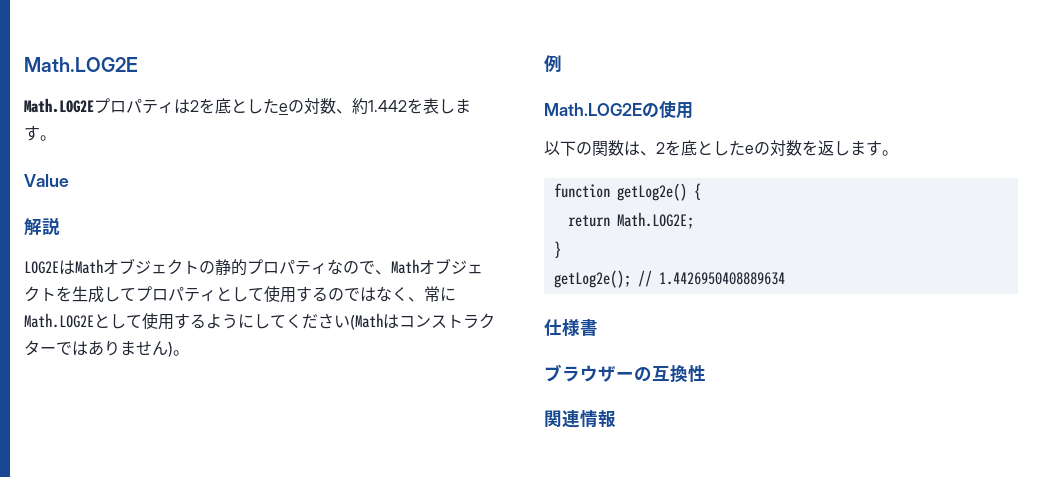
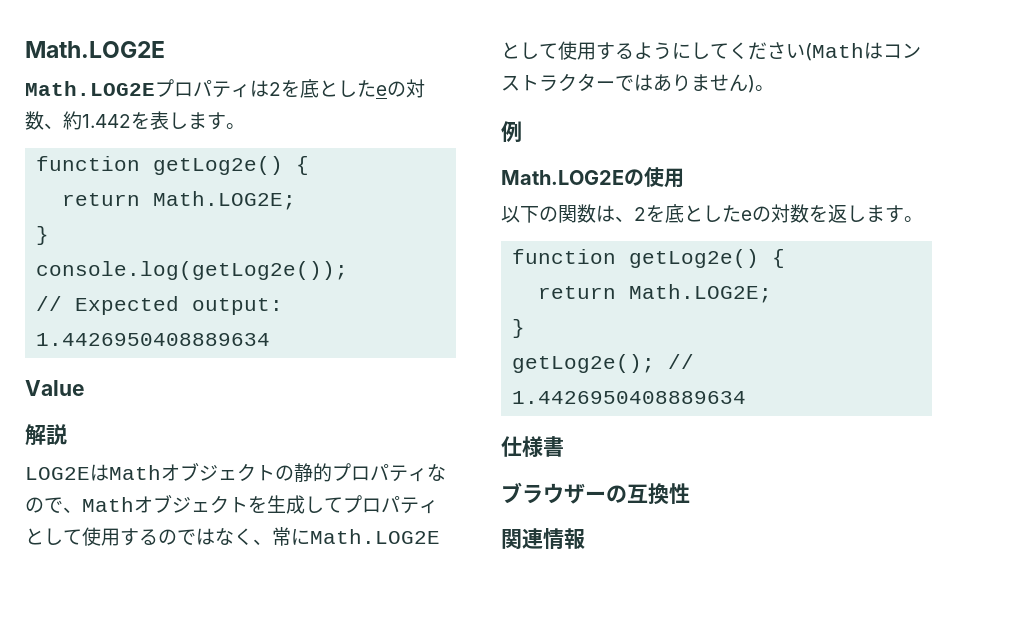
  Math.LOG2Eプロパティは2を底としたeの対数、約1.442を表します。
+ function getLog2e() {
+ return Math.LOG2E;
+ }
+ console.log(getLog2e());
+ // Expected output: 1.4426950408889634

